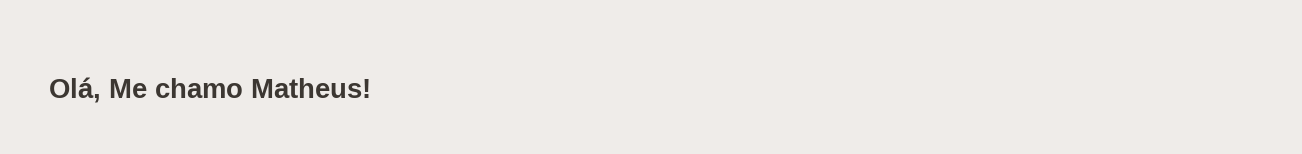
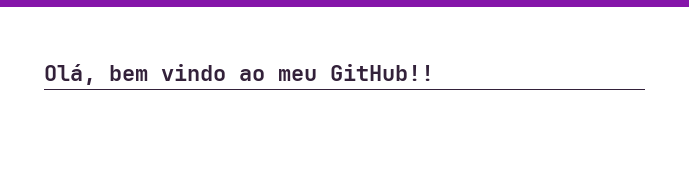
- Olá, Me chamo Matheus!
+ Olá, bem vindo ao meu GitHub!!

